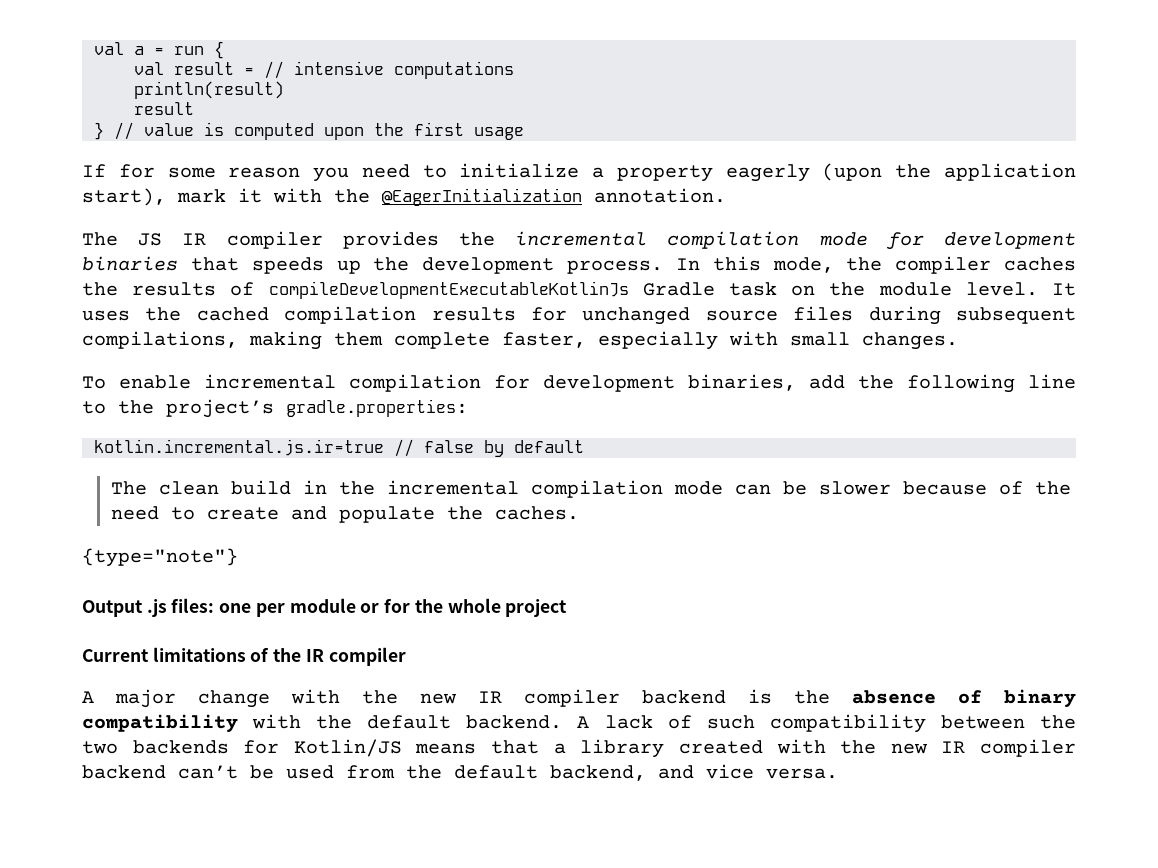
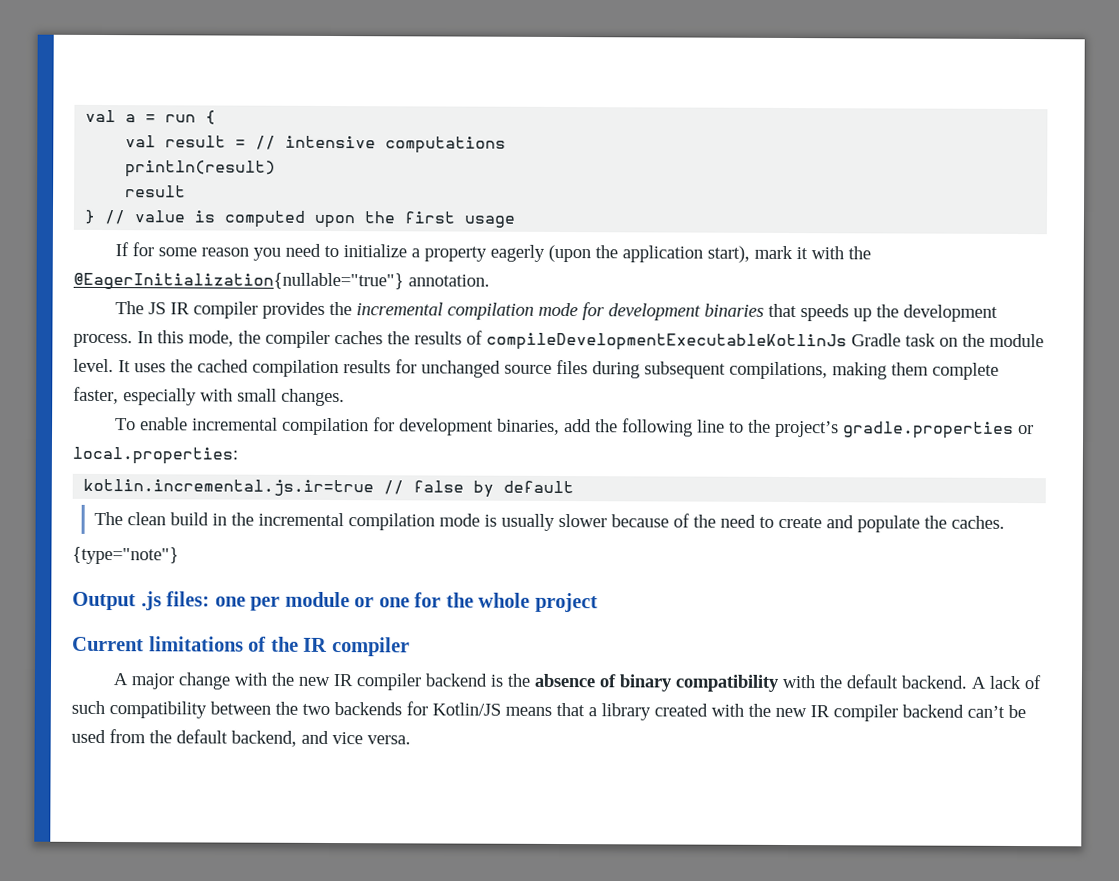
- If for some reason you need to initialize a property eagerly (upon the application start), mark it with the @EagerInitialization annotation.
+ If for some reason you need to initialize a property eagerly (upon the application start), mark it with the @EagerInitialization{nullable="true"} annotation.
- To enable incremental compilation for development binaries, add the following line to the project’s gradle.properties:
+ To enable incremental compilation for development binaries, add the following line to the project’s gradle.properties or local.properties:
- The clean build in the incremental compilation mode can be slower because of the need to create and populate the caches.
+ The clean build in the incremental compilation mode is usually slower because of the need to create and populate the caches.
- Output .js files: one per module or for the whole project
+ Output .js files: one per module or one for the whole project

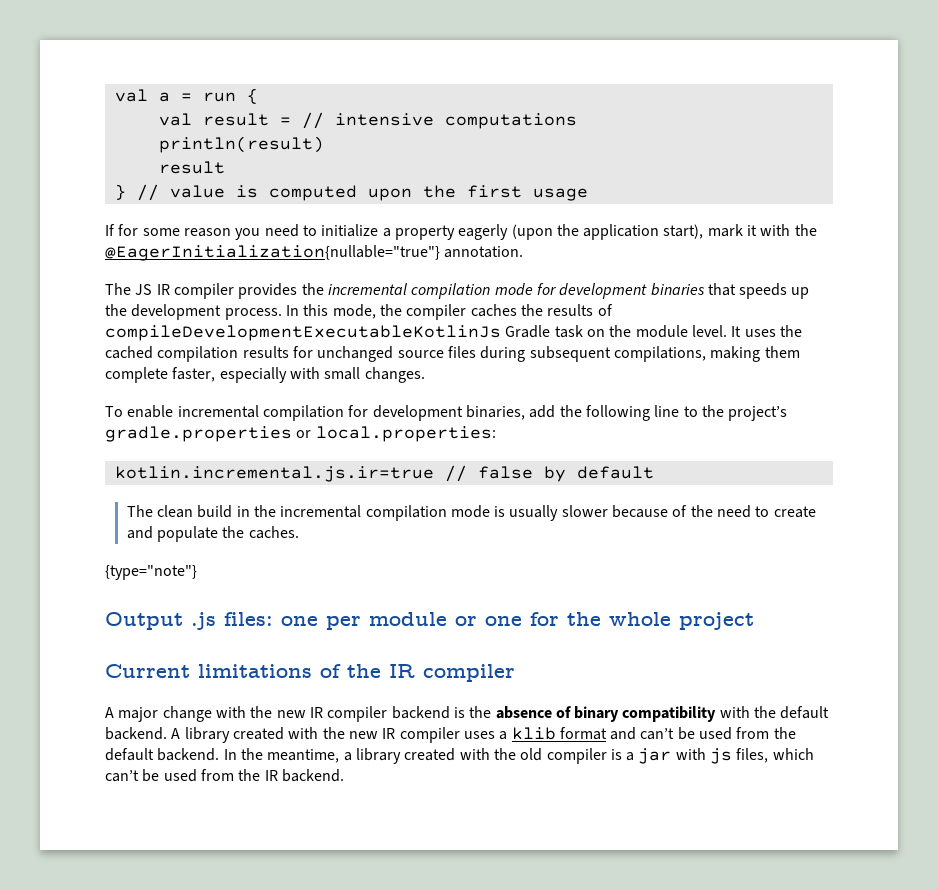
- A lack of such compatibility between the two backends for Kotlin/JS means that a library created with the new IR compiler backend can’t be used from the default backend, and vice versa.
+ A library created with the new IR compiler uses a klib format and can’t be used from the default backend. In the meantime, a library created with the old compiler is a jar with js files, which can’t be used from the IR backend.

